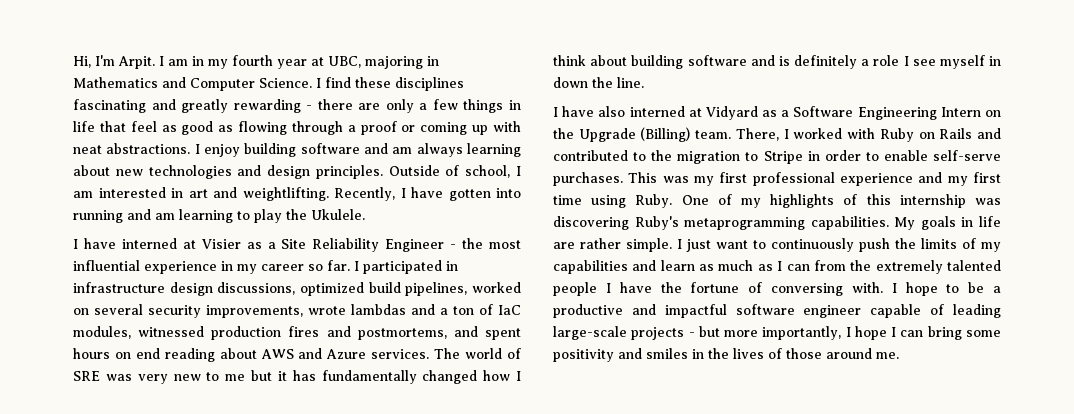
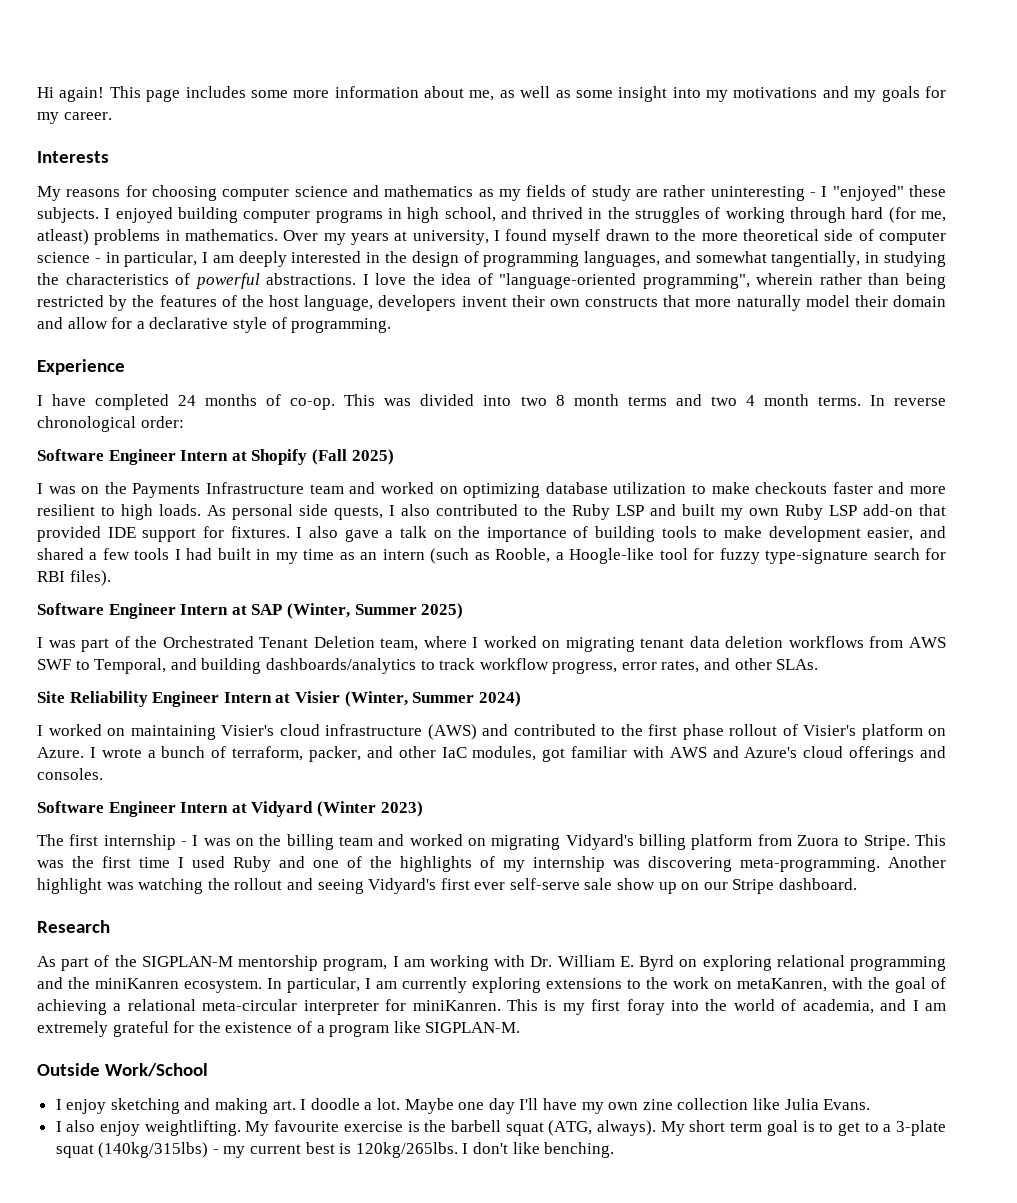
- Hi, I'm Arpit. I am in my fourth year at UBC, majoring in Mathematics and Computer Science. I find these disciplines fascinating and greatly rewarding - there are only a few things in life that feel as good as flowing through a proof or coming up with neat abstractions. I enjoy building software and am always learning about new technologies and design principles. Outside of school, I am interested in art and weightlifting. Recently, I have gotten into running and am learning to play the Ukulele.
- I have interned at Visier as a Site Reliability Engineer - the most influential experience in my career so far. I participated in infrastructure design discussions, optimized build pipelines, worked on several security improvements, wrote lambdas and a ton of IaC modules, witnessed production fires and postmortems, and spent hours on end reading about AWS and Azure services. The world of SRE was very new to me but it has fundamentally changed how I think about building software and is definitely a role I see myself in down the line.
- I have also interned at Vidyard as a Software Engineering Intern on the Upgrade (Billing) team. There, I worked with Ruby on Rails and contributed to the migration to Stripe in order to enable self-serve purchases. This was my first professional experience and my first time using Ruby. One of my highlights of this internship was discovering Ruby's metaprogramming capabilities. My goals in life are rather simple. I just want to continuously push the limits of my capabilities and learn as much as I can from the extremely talented people I have the fortune of conversing with. I hope to be a productive and impactful software engineer capable of leading large-scale projects - but more importantly, I hope I can bring some positivity and smiles in the lives of those around me.
+ Hi again! This page includes some more information about me, as well as some insight into my motivations and my goals for my career.
+ Interests
+ My reasons for choosing computer science and mathematics as my fields of study are rather uninteresting - I "enjoyed" these subjects. I enjoyed building computer programs in high school, and thrived in the struggles of working through hard (for me, atleast) problems in mathematics. Over my years at university, I found myself drawn to the more theoretical side of computer science - in particular, I am deeply interested in the design of programming languages, and somewhat tangentially, in studying the characteristics of powerful abstractions. I love the idea of "language-oriented programming", wherein rather than being restricted by the features of the host language, developers invent their own constructs that more naturally model their domain and allow for a declarative style of programming.
+ Experience
+ I have completed 24 months of co-op. This was divided into two 8 month terms and two 4 month terms. In reverse chronological order:
+ Software Engineer Intern at Shopify (Fall 2025)
+ I was on the Payments Infrastructure team and worked on optimizing database utilization to make checkouts faster and more resilient to high loads. As personal side quests, I also contributed to the Ruby LSP and built my own Ruby LSP add-on that provided IDE support for fixtures. I also gave a talk on the importance of building tools to make development easier, and shared a few tools I had built in my time as an intern (such as Rooble, a Hoogle-like tool for fuzzy type-signature search for RBI files).
+ Software Engineer Intern at SAP (Winter, Summer 2025)
+ I was part of the Orchestrated Tenant Deletion team, where I worked on migrating tenant data deletion workflows from AWS SWF to Temporal, and building dashboards/analytics to track workflow progress, error rates, and other SLAs.
+ Site Reliability Engineer Intern at Visier (Winter, Summer 2024)
+ I worked on maintaining Visier's cloud infrastructure (AWS) and contributed to the first phase rollout of Visier's platform on Azure. I wrote a bunch of terraform, packer, and other IaC modules, got familiar with AWS and Azure's cloud offerings and consoles.
+ Software Engineer Intern at Vidyard (Winter 2023)
+ The first internship - I was on the billing team and worked on migrating Vidyard's billing platform from Zuora to Stripe. This was the first time I used Ruby and one of the highlights of my internship was discovering meta-programming. Another highlight was watching the rollout and seeing Vidyard's first ever self-serve sale show up on our Stripe dashboard.
+ Research
+ As part of the SIGPLAN-M mentorship program, I am working with Dr. William E. Byrd on exploring relational programming and the miniKanren ecosystem. In particular, I am currently exploring extensions to the work on metaKanren, with the goal of achieving a relational meta-circular interpreter for miniKanren. This is my first foray into the world of academia, and I am extremely grateful for the existence of a program like SIGPLAN-M.
+ Outside Work/School
+ I enjoy sketching and making art. I doodle a lot. Maybe one day I'll have my own zine collection like Julia Evans.
+ I also enjoy weightlifting. My favourite exercise is the barbell squat (ATG, always). My short term goal is to get to a 3-plate squat (140kg/315lbs) - my current best is 120kg/265lbs. I don't like benching.

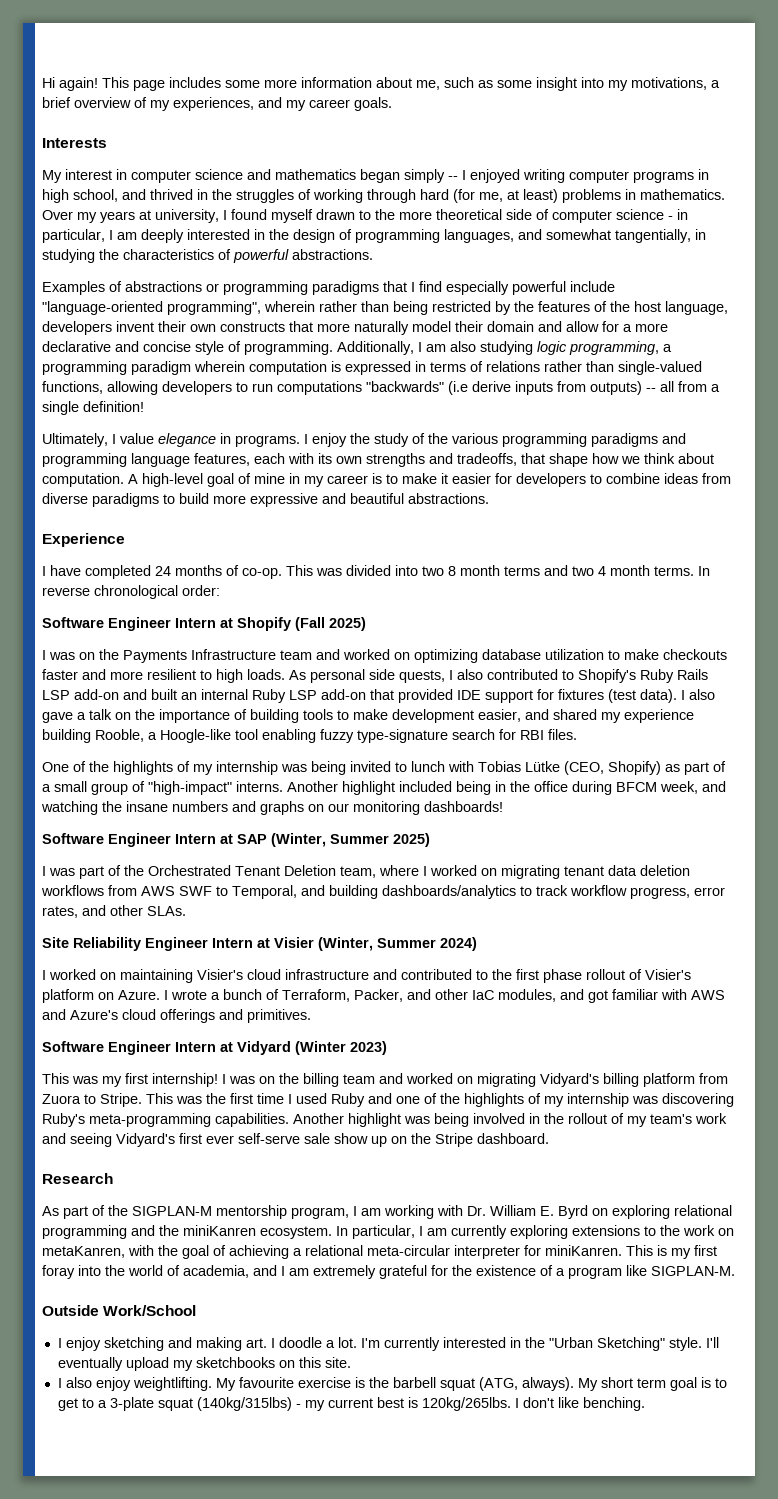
- This page includes some more information about me, as well as some insight into my motivations and my goals for my career.
+ This page includes some more information about me, such as some insight into my motivations, a brief overview of my experiences, and my career goals.
- My reasons for choosing computer science and mathematics as my fields of study are rather uninteresting - I "enjoyed" these subjects. I enjoyed building computer programs in high school, and thrived in the struggles of working through hard (for me, atleast) problems in mathematics.
+ My interest in computer science and mathematics began simply -- I enjoyed writing computer programs in high school, and thrived in the struggles of working through hard (for me, at least) problems in mathematics.
- Over my years at university, I found myself drawn to the more theoretical side of computer science - in particular, I am deeply interested in the design of programming languages, and somewhat tangentially, in studying the characteristics of powerful abstractions. I love the idea of "language-oriented programming", wherein rather than being restricted by the features of the host language, developers invent their own constructs that more naturally model their domain and allow for a declarative style of programming.
+ Over my years at university, I found myself drawn to the more theoretical side of computer science - in particular, I am deeply interested in the design of programming languages, and somewhat tangentially, in studying the characteristics of powerful abstractions.
+ Examples of abstractions or programming paradigms that I find especially powerful include "language-oriented programming", wherein rather than being restricted by the features of the host language, developers invent their own constructs that more naturally model their domain and allow for a more declarative and concise style of programming. Additionally, I am also studying logic programming, a programming paradigm wherein computation is expressed in terms of relations rather than single-valued functions, allowing developers to run computations "backwards" (i.e derive inputs from outputs) -- all from a single definition!
+ Ultimately, I value elegance in programs. I enjoy the study of the various programming paradigms and programming language features, each with its own strengths and tradeoffs, that shape how we think about computation. A high-level goal of mine in my career is to make it easier for developers to combine ideas from diverse paradigms to build more expressive and beautiful abstractions.
- As personal side quests, I also contributed to the Ruby LSP and built my own Ruby LSP add-on that provided IDE support for fixtures.
+ As personal side quests, I also contributed to Shopify's Ruby Rails LSP add-on and built an internal Ruby LSP add-on that provided IDE support for fixtures (test data).
- I also gave a talk on the importance of building tools to make development easier, and shared a few tools I had built in my time as an intern (such as Rooble, a Hoogle-like tool for fuzzy type-signature search for RBI files).
+ I also gave a talk on the importance of building tools to make development easier, and shared my experience building Rooble, a Hoogle-like tool enabling fuzzy type-signature search for RBI files.
+ One of the highlights of my internship was being invited to lunch with Tobias Lütke (CEO, Shopify) as part of a small group of "high-impact" interns. Another highlight included being in the office during BFCM week, and watching the insane numbers and graphs on our monitoring dashboards!
- I worked on maintaining Visier's cloud infrastructure (AWS) and contributed to the first phase rollout of Visier's platform on Azure.
+ I worked on maintaining Visier's cloud infrastructure and contributed to the first phase rollout of Visier's platform on Azure.
- I wrote a bunch of terraform, packer, and other IaC modules, got familiar with AWS and Azure's cloud offerings and consoles.
+ I wrote a bunch of Terraform, Packer, and other IaC modules, and got familiar with AWS and Azure's cloud offerings and primitives.
- The first internship - I was on the billing team and worked on migrating Vidyard's billing platform from Zuora to Stripe.
+ This was my first internship! I was on the billing team and worked on migrating Vidyard's billing platform from Zuora to Stripe.
- This was the first time I used Ruby and one of the highlights of my internship was discovering meta-programming. Another highlight was watching the rollout and seeing Vidyard's first ever self-serve sale show up on our Stripe dashboard.
+ This was the first time I used Ruby and one of the highlights of my internship was discovering Ruby's meta-programming capabilities. Another highlight was being involved in the rollout of my team's work and seeing Vidyard's first ever self-serve sale show up on the Stripe dashboard.
- Maybe one day I'll have my own zine collection like Julia Evans.
+ I'm currently interested in the "Urban Sketching" style. I'll eventually upload my sketchbooks on this site.

